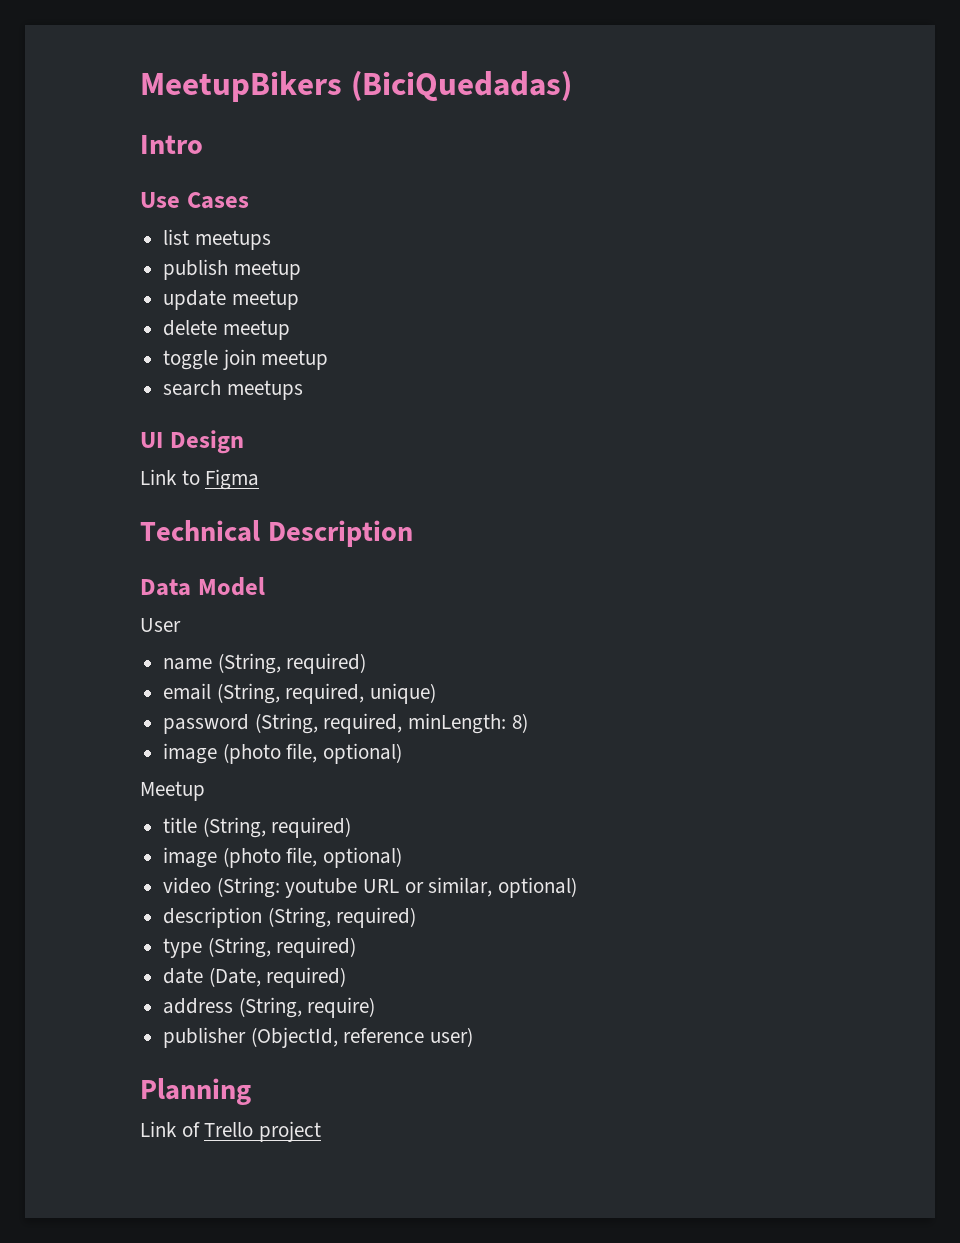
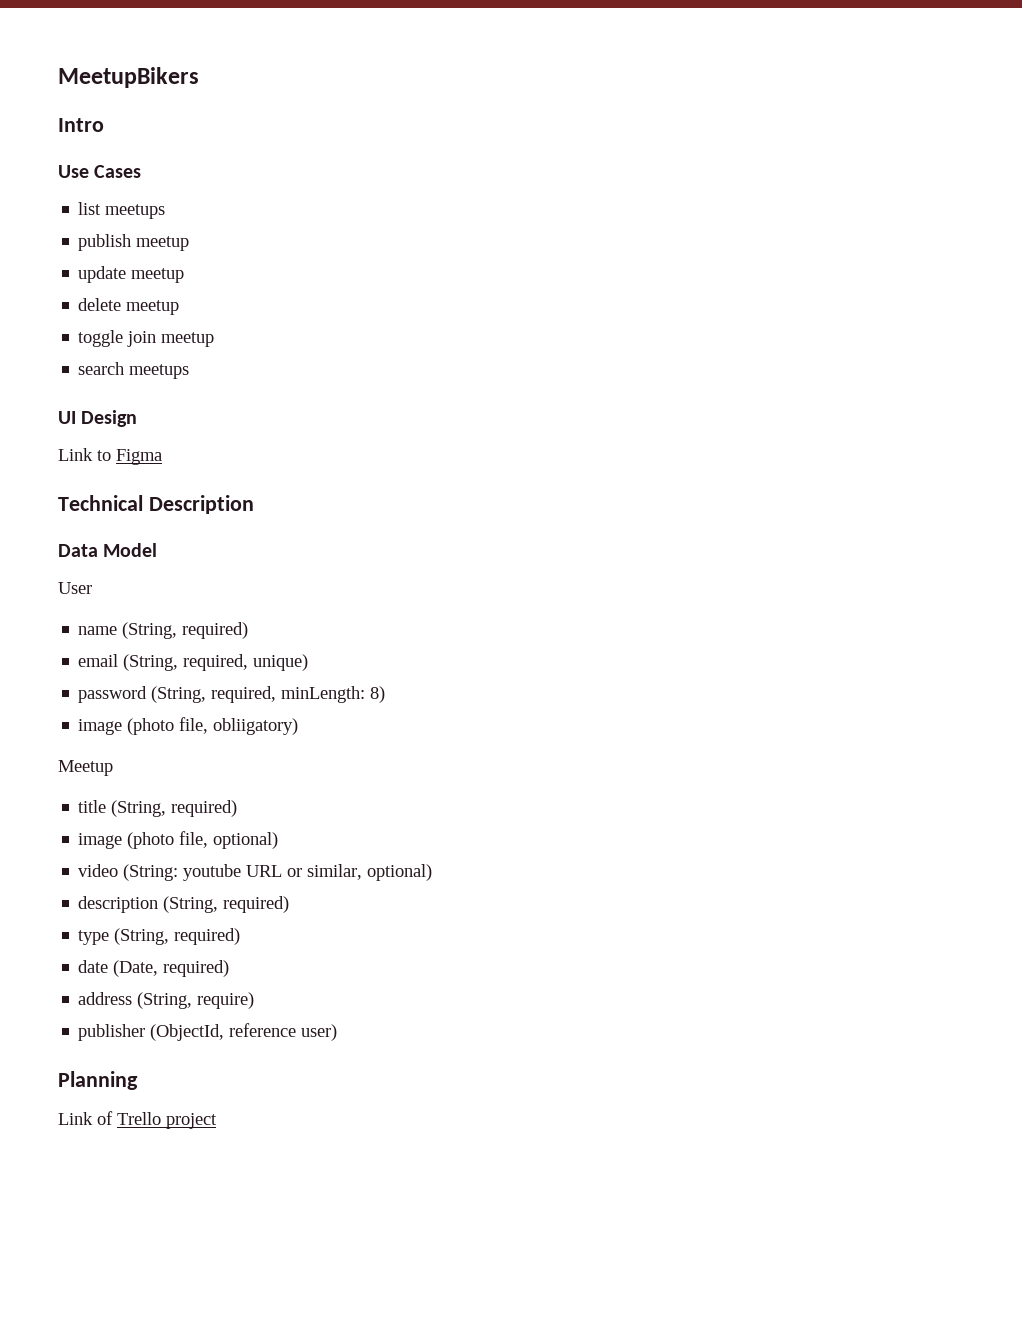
- MeetupBikers (BiciQuedadas)
+ MeetupBikers
  password (String, required, minLength: 8)
- image (photo file, optional)
+ image (photo file, obliigatory)

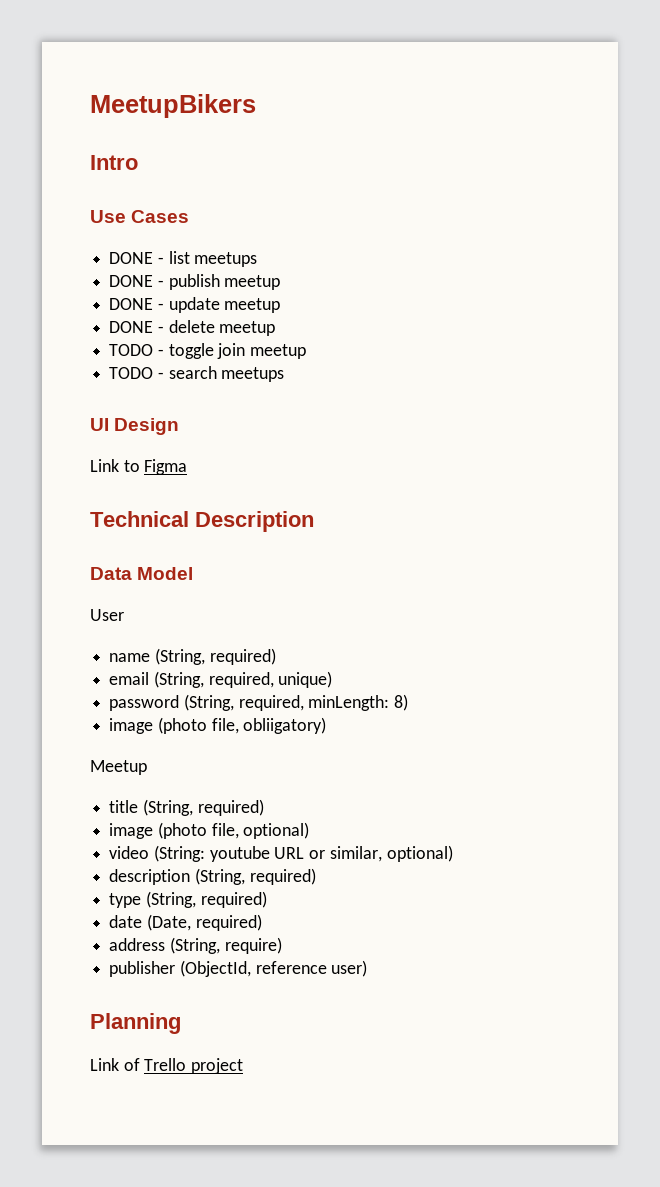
- list meetups
+ DONE - list meetups
- publish meetup
+ DONE - publish meetup
- update meetup
+ DONE - update meetup
- delete meetup
+ DONE - delete meetup
- toggle join meetup
+ TODO - toggle join meetup
- search meetups
+ TODO - search meetups

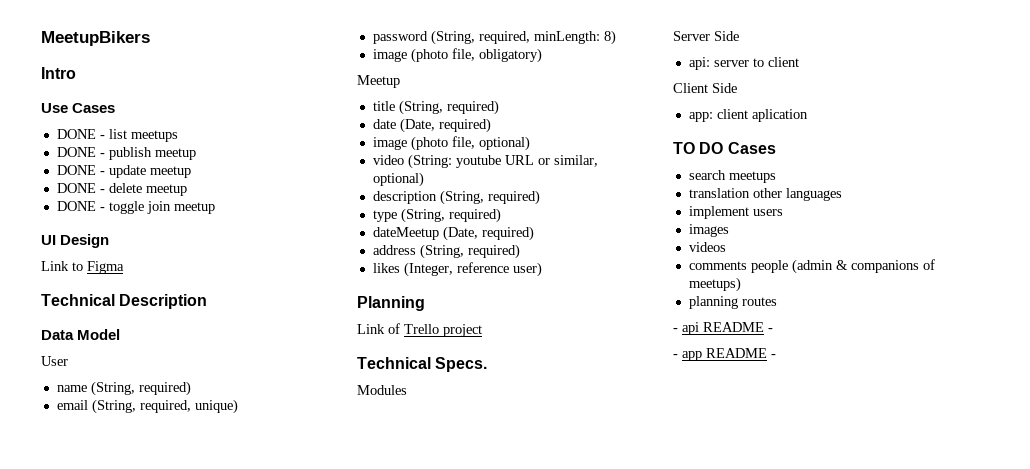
- TODO - toggle join meetup
+ DONE - toggle join meetup
- TODO - search meetups
- image (photo file, obliigatory)
+ image (photo file, obligatory)
+ date (Date, required)
- date (Date, required)
+ dateMeetup (Date, required)
- address (String, require)
- publisher (ObjectId, reference user)
+ address (String, required)
+ likes (Integer, reference user)
+ Technical Specs.
+ Modules
+ Server Side
+ api: server to client
+ Client Side
+ app: client aplication
+ TO DO Cases
+ search meetups
+ translation other languages
+ implement users
+ images
+ videos
+ comments people (admin & companions of meetups)
+ planning routes
+ - api README -
+ - app README -

